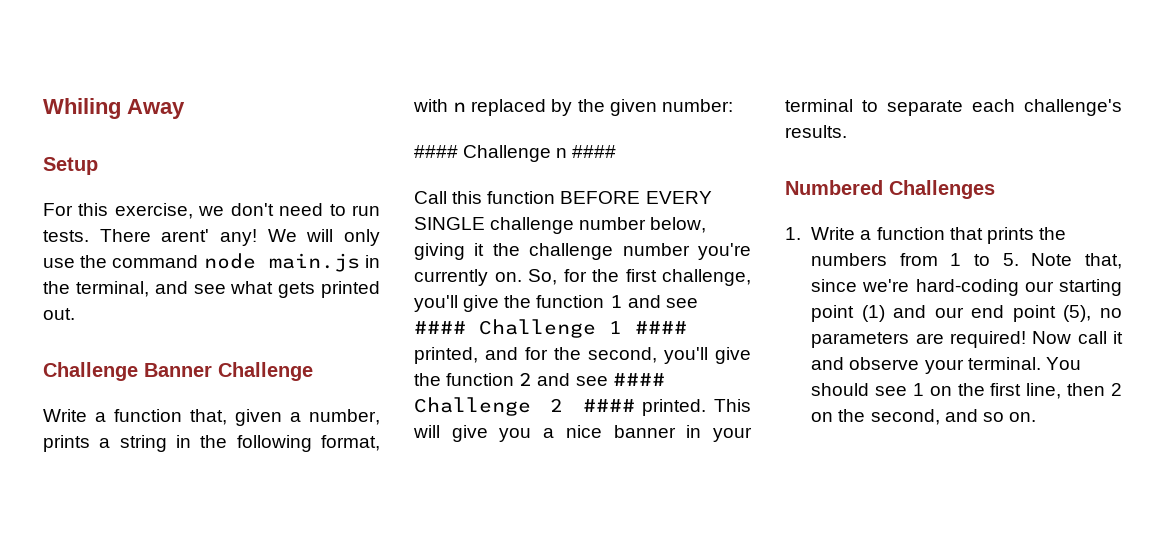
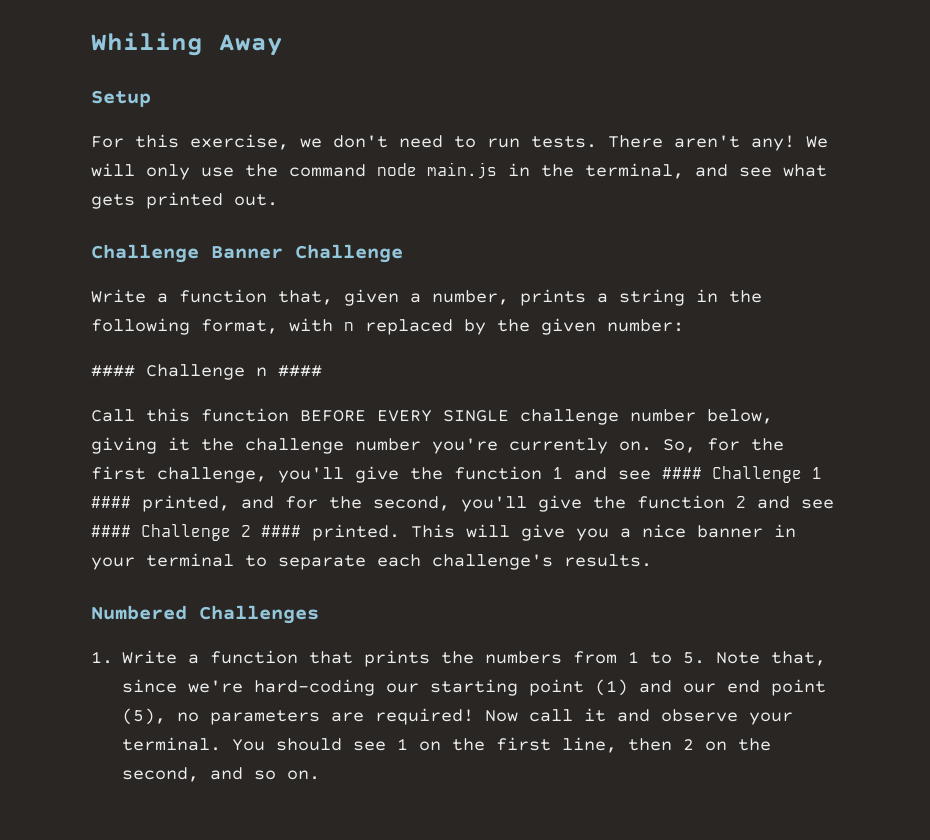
- There arent' any!
+ There aren't any!

